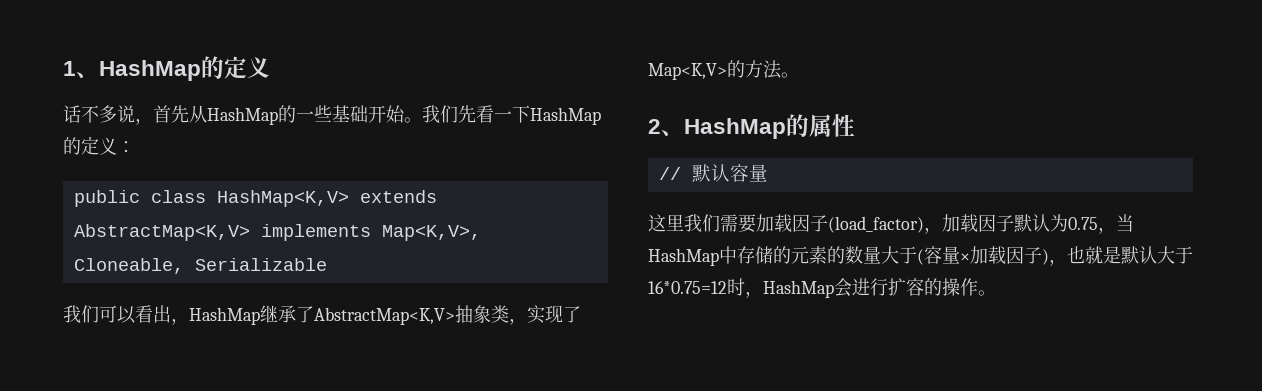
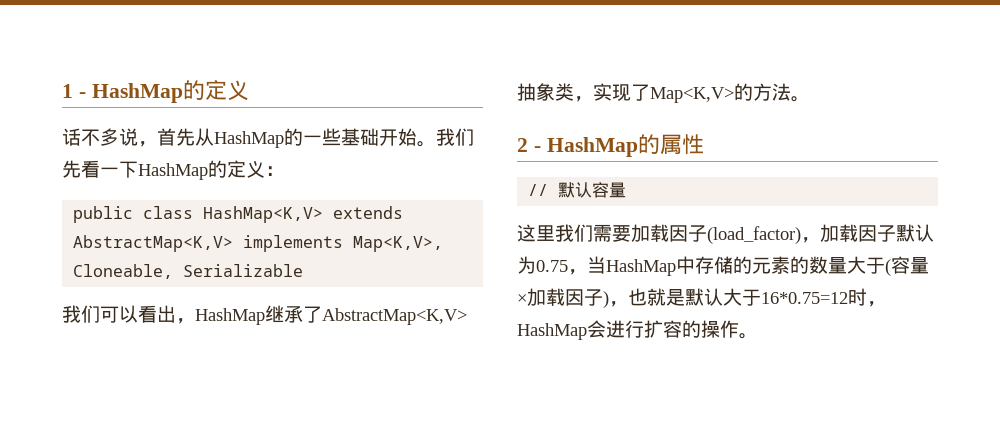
- 1、HashMap的定义
+ 1 - HashMap的定义
- 2、HashMap的属性
+ 2 - HashMap的属性

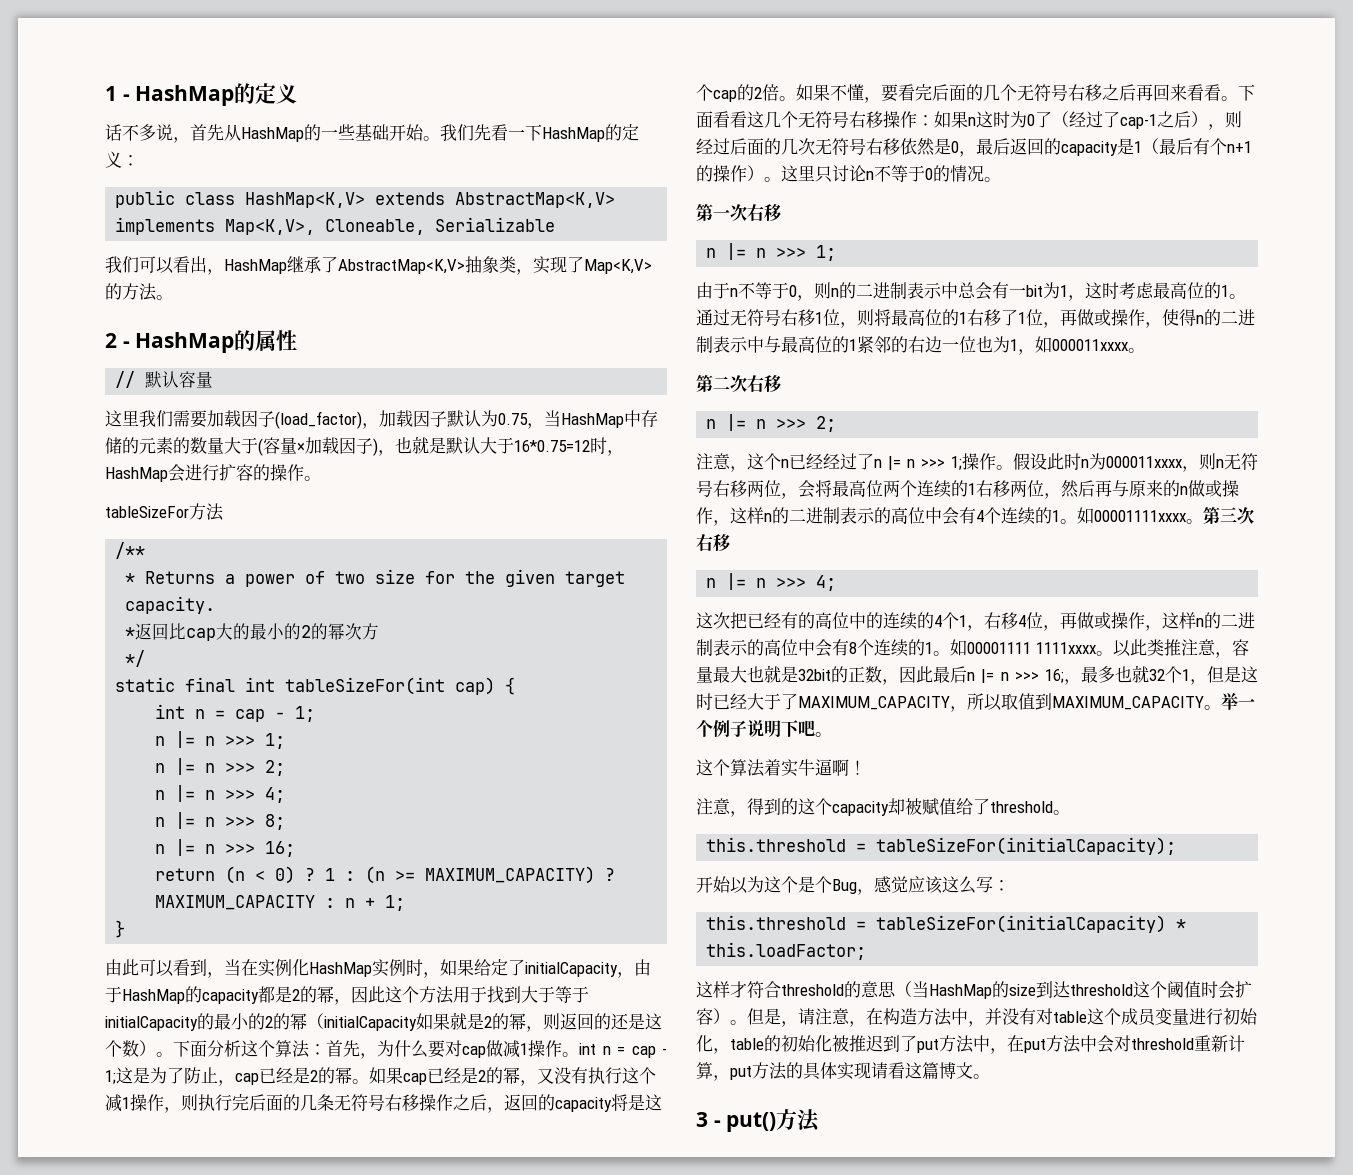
+ tableSizeFor方法
+ /**
+ * Returns a power of two size for the given target capacity.
+ *返回比cap大的最小的2的幂次方
+ */
+ static final int tableSizeFor(int cap) {
+ int n = cap - 1;
+ n |= n >>> 1;
+ n |= n >>> 2;
+ n |= n >>> 4;
+ n |= n >>> 8;
+ n |= n >>> 16;
+ return (n < 0) ? 1 : (n >= MAXIMUM_CAPACITY) ? MAXIMUM_CAPACITY : n + 1;
+ }
+ 由此可以看到，当在实例化HashMap实例时，如果给定了initialCapacity，由于HashMap的capacity都是2的幂，因此这个方法用于找到大于等于initialCapacity的最小的2的幂（initialCapacity如果就是2的幂，则返回的还是这个数）。下面分析这个算法：首先，为什么要对cap做减1操作。int n = cap - 1;这是为了防止，cap已经是2的幂。如果cap已经是2的幂，又没有执行这个减1操作，则执行完后面的几条无符号右移操作之后，返回的capacity将是这个cap的2倍。如果不懂，要看完后面的几个无符号右移之后再回来看看。下面看看这几个无符号右移操作：如果n这时为0了（经过了cap-1之后），则经过后面的几次无符号右移依然是0，最后返回的capacity是1（最后有个n+1的操作）。这里只讨论n不等于0的情况。
+ 第一次右移
+ n |= n >>> 1;
+ 由于n不等于0，则n的二进制表示中总会有一bit为1，这时考虑最高位的1。通过无符号右移1位，则将最高位的1右移了1位，再做或操作，使得n的二进制表示中与最高位的1紧邻的右边一位也为1，如000011xxxx。
+ 第二次右移
+ n |= n >>> 2;
+ 注意，这个n已经经过了n |= n >>> 1;操作。假设此时n为000011xxxx，则n无符号右移两位，会将最高位两个连续的1右移两位，然后再与原来的n做或操作，这样n的二进制表示的高位中会有4个连续的1。如00001111xxxx。第三次右移
+ n |= n >>> 4;
+ 这次把已经有的高位中的连续的4个1，右移4位，再做或操作，这样n的二进制表示的高位中会有8个连续的1。如00001111 1111xxxx。以此类推注意，容量最大也就是32bit的正数，因此最后n |= n >>> 16;，最多也就32个1，但是这时已经大于了MAXIMUM_CAPACITY，所以取值到MAXIMUM_CAPACITY。举一个例子说明下吧。
+ 这个算法着实牛逼啊！
+ 注意，得到的这个capacity却被赋值给了threshold。
+ this.threshold = tableSizeFor(initialCapacity);
+ 开始以为这个是个Bug，感觉应该这么写：
+ this.threshold = tableSizeFor(initialCapacity) * this.loadFactor;
+ 这样才符合threshold的意思（当HashMap的size到达threshold这个阈值时会扩容）。但是，请注意，在构造方法中，并没有对table这个成员变量进行初始化，table的初始化被推迟到了put方法中，在put方法中会对threshold重新计算，put方法的具体实现请看这篇博文。
+ 3 - put()方法

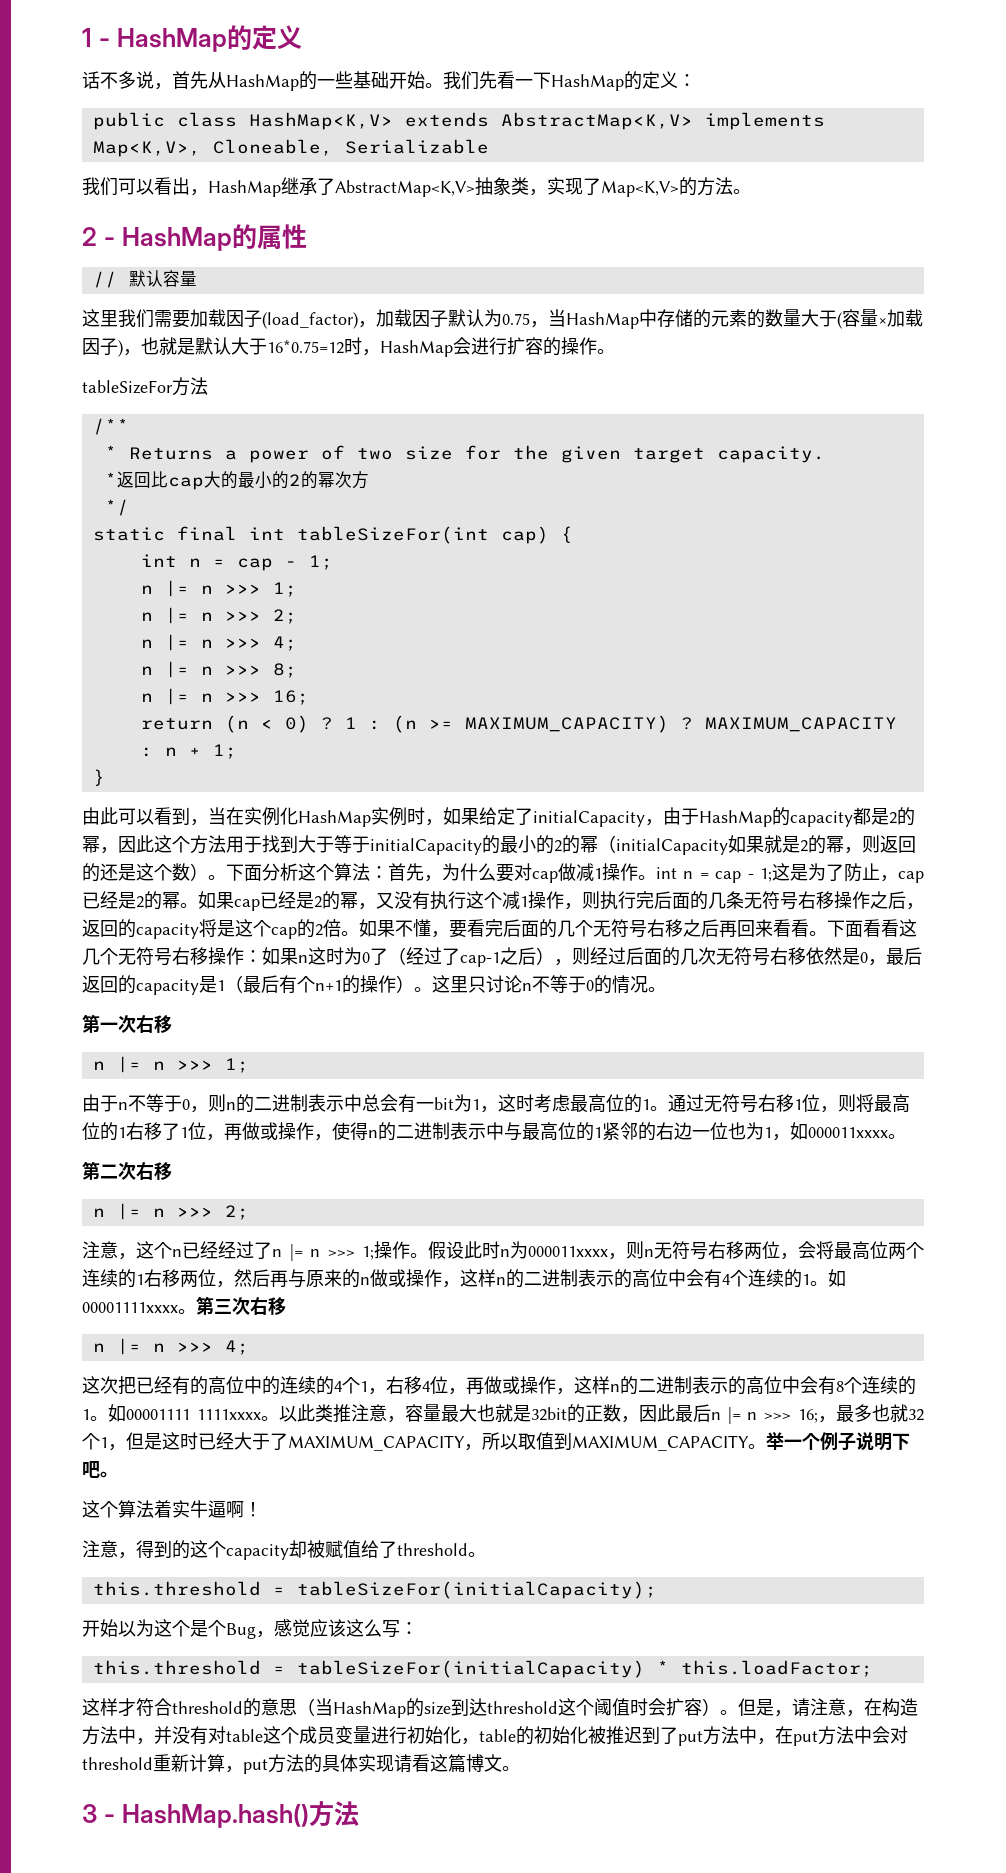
- 3 - put()方法
+ 3 - HashMap.hash()方法

